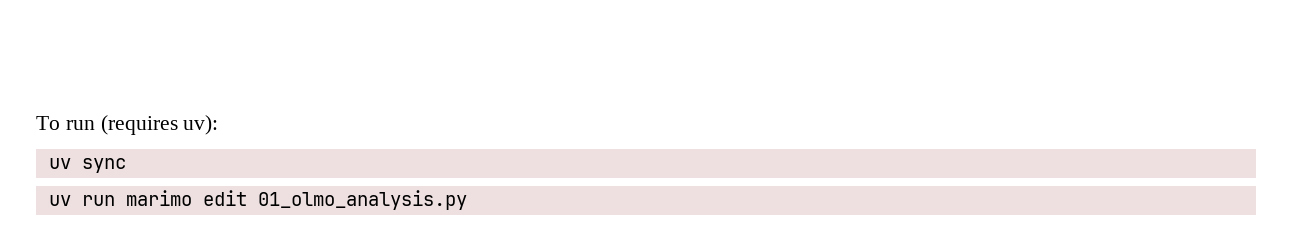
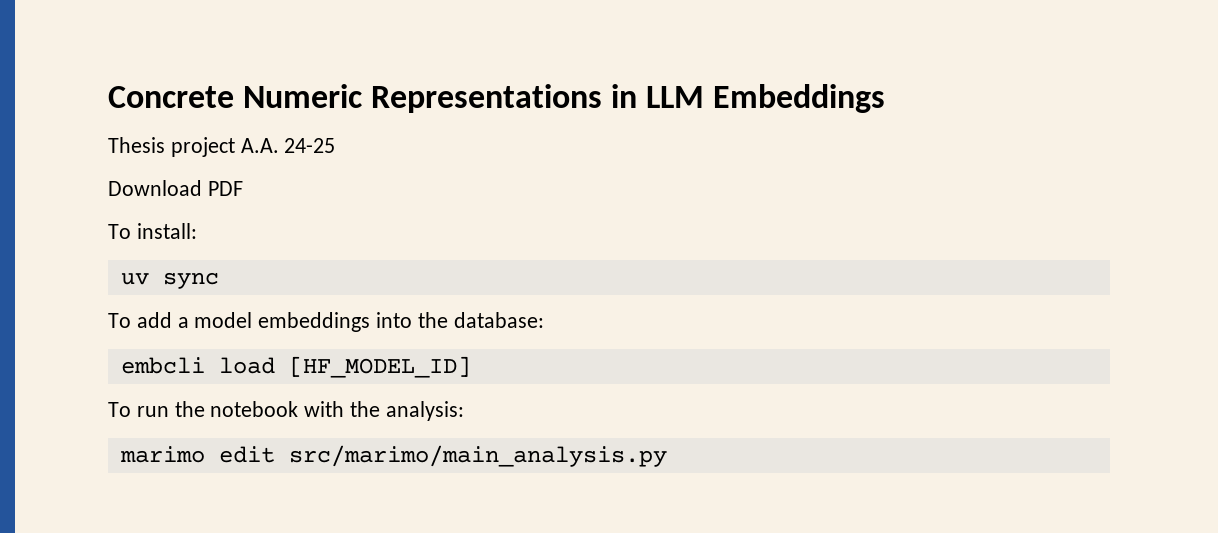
- To run (requires uv):
+ Concrete Numeric Representations in LLM Embeddings
+ Thesis project A.A. 24-25
+ Download PDF
+ To install:
  uv sync
- uv run marimo edit 01_olmo_analysis.py
+ To add a model embeddings into the database:
+ embcli load [HF_MODEL_ID]
+ To run the notebook with the analysis:
+ marimo edit src/marimo/main_analysis.py

